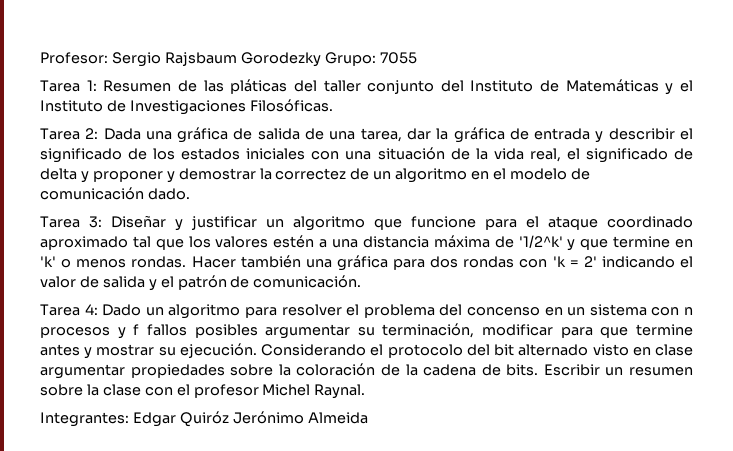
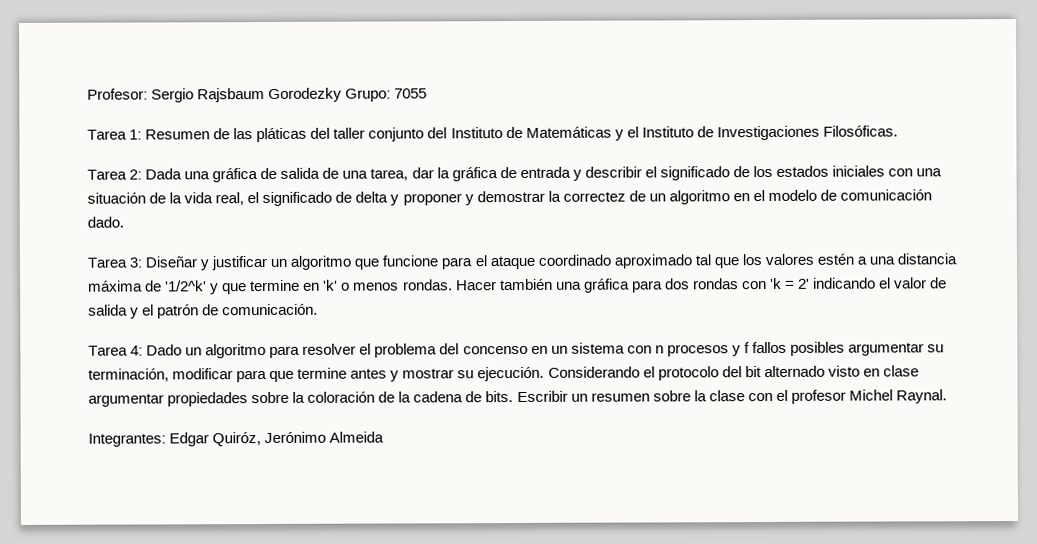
- Integrantes: Edgar Quiróz Jerónimo Almeida
+ Integrantes: Edgar Quiróz, Jerónimo Almeida

